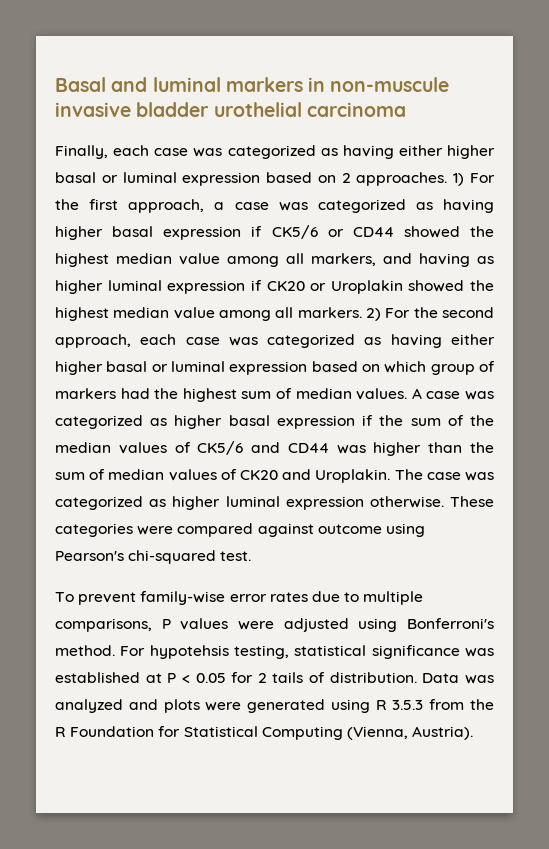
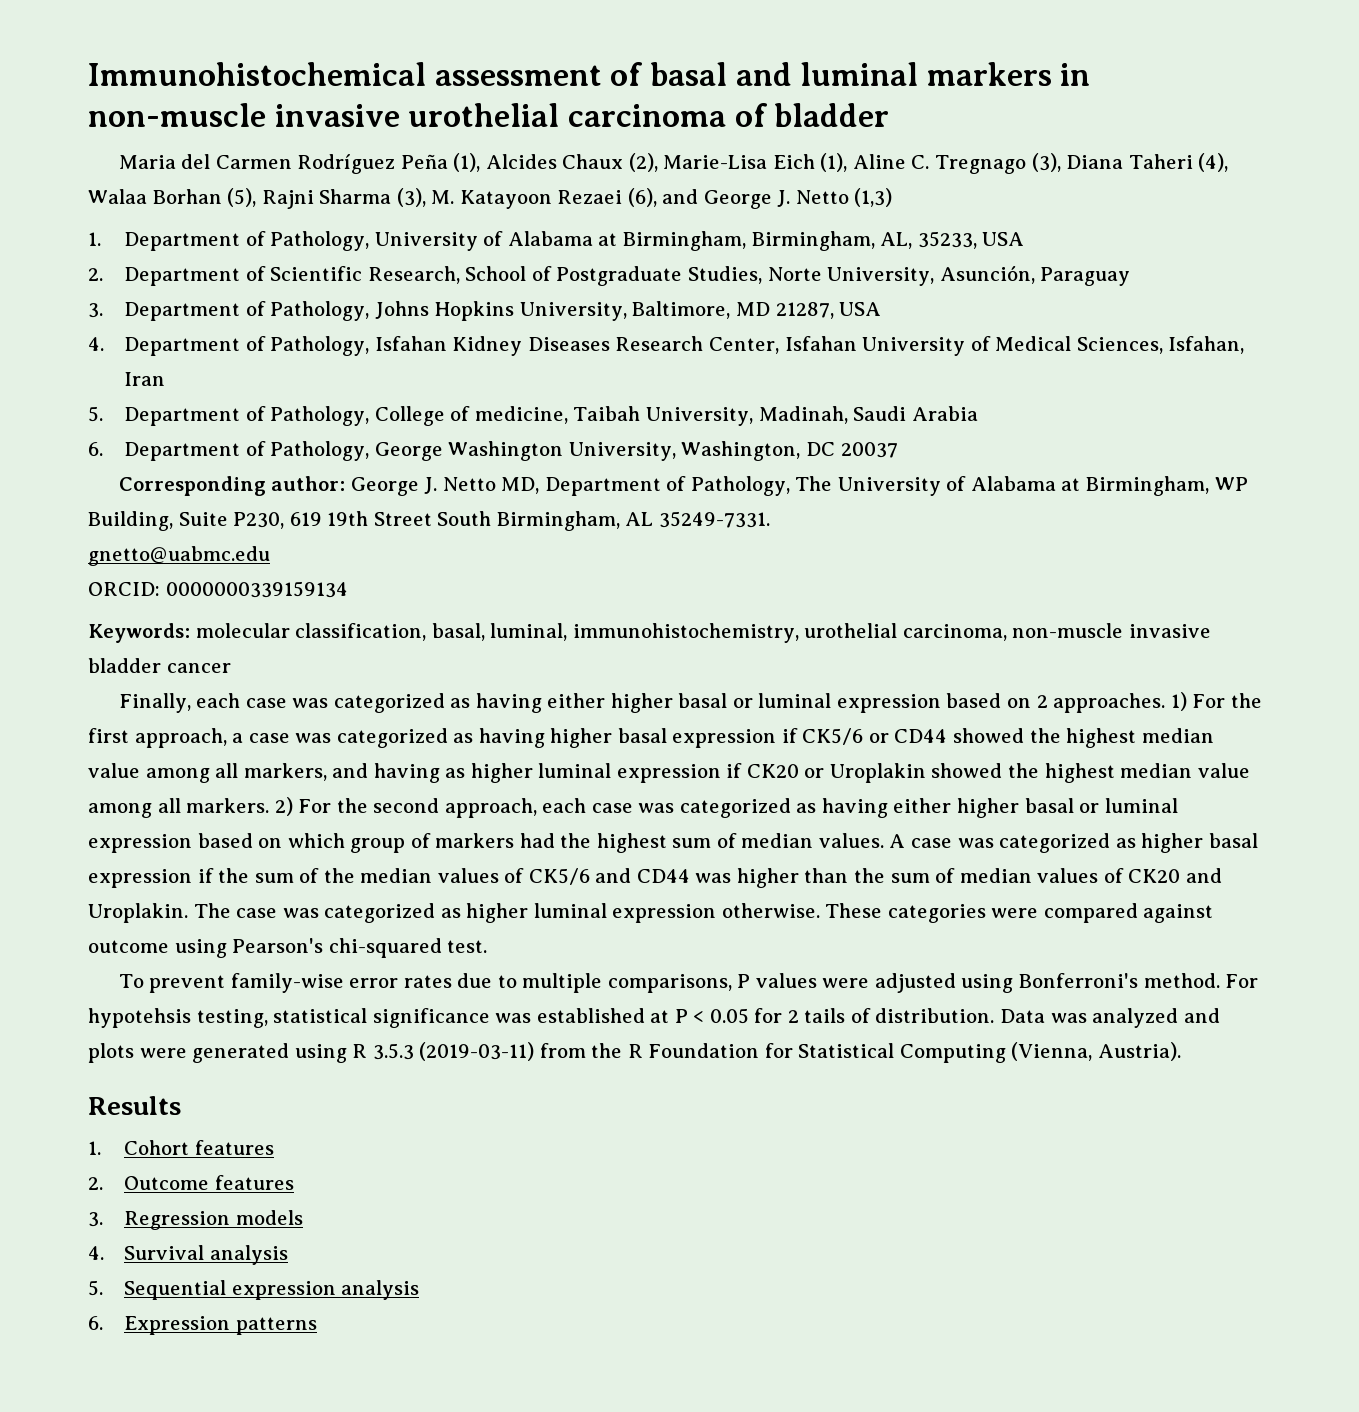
- Basal and luminal markers in non-muscule invasive bladder urothelial carcinoma
+ Immunohistochemical assessment of basal and luminal markers in non-muscle invasive urothelial carcinoma of bladder
+ Maria del Carmen Rodríguez Peña (1), Alcides Chaux (2), Marie-Lisa Eich (1), Aline C. Tregnago (3), Diana Taheri (4), Walaa Borhan (5), Rajni Sharma (3), M. Katayoon Rezaei (6), and George J. Netto (1,3)
+ 1. Department of Pathology, University of Alabama at Birmingham, Birmingham, AL, 35233, USA
+ 2. Department of Scientific Research, School of Postgraduate Studies, Norte University, Asunción, Paraguay
+ 3. Department of Pathology, Johns Hopkins University, Baltimore, MD 21287, USA
+ 4. Department of Pathology, Isfahan Kidney Diseases Research Center, Isfahan University of Medical Sciences, Isfahan, Iran
+ 5. Department of Pathology, College of medicine, Taibah University, Madinah, Saudi Arabia
+ 6. Department of Pathology, George Washington University, Washington, DC 20037
+ Corresponding author: George J. Netto MD, Department of Pathology, The University of Alabama at Birmingham, WP Building, Suite P230, 619 19th Street South Birmingham, AL 35249-7331.
+ gnetto@uabmc.edu
+ ORCID: 0000000339159134
+ Keywords: molecular classification, basal, luminal, immunohistochemistry, urothelial carcinoma, non-muscle invasive bladder cancer
- Data was analyzed and plots were generated using R 3.5.3 from the R Foundation for Statistical Computing (Vienna, Austria).
+ Data was analyzed and plots were generated using R 3.5.3 (2019-03-11) from the R Foundation for Statistical Computing (Vienna, Austria).
+ Results
+ 1. Cohort features
+ 2. Outcome features
+ 3. Regression models
+ 4. Survival analysis
+ 5. Sequential expression analysis
+ 6. Expression patterns

